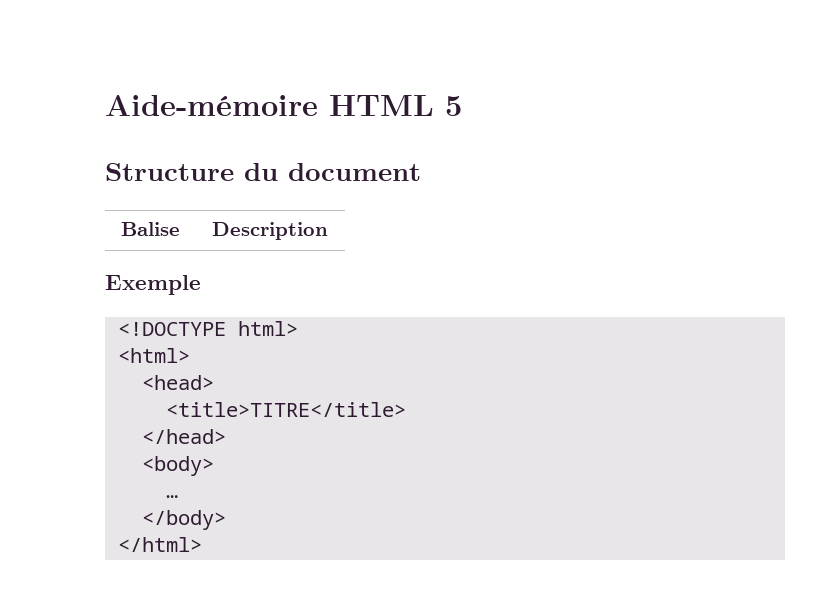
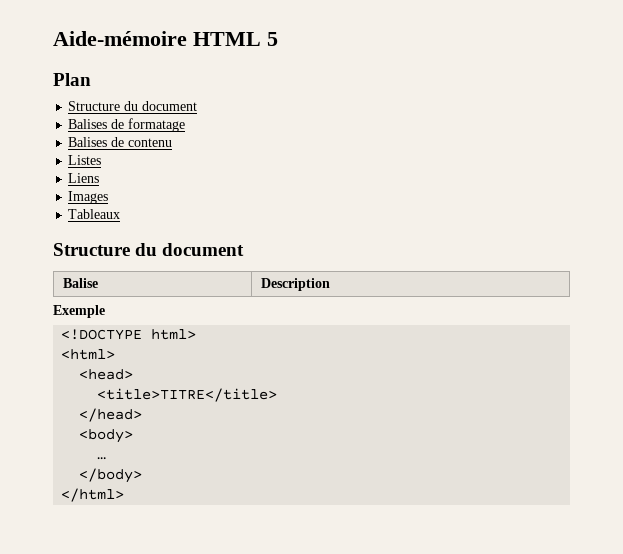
+ Plan
+ Structure du document
+ Balises de formatage
+ Balises de contenu
+ Listes
+ Liens
+ Images
+ Tableaux

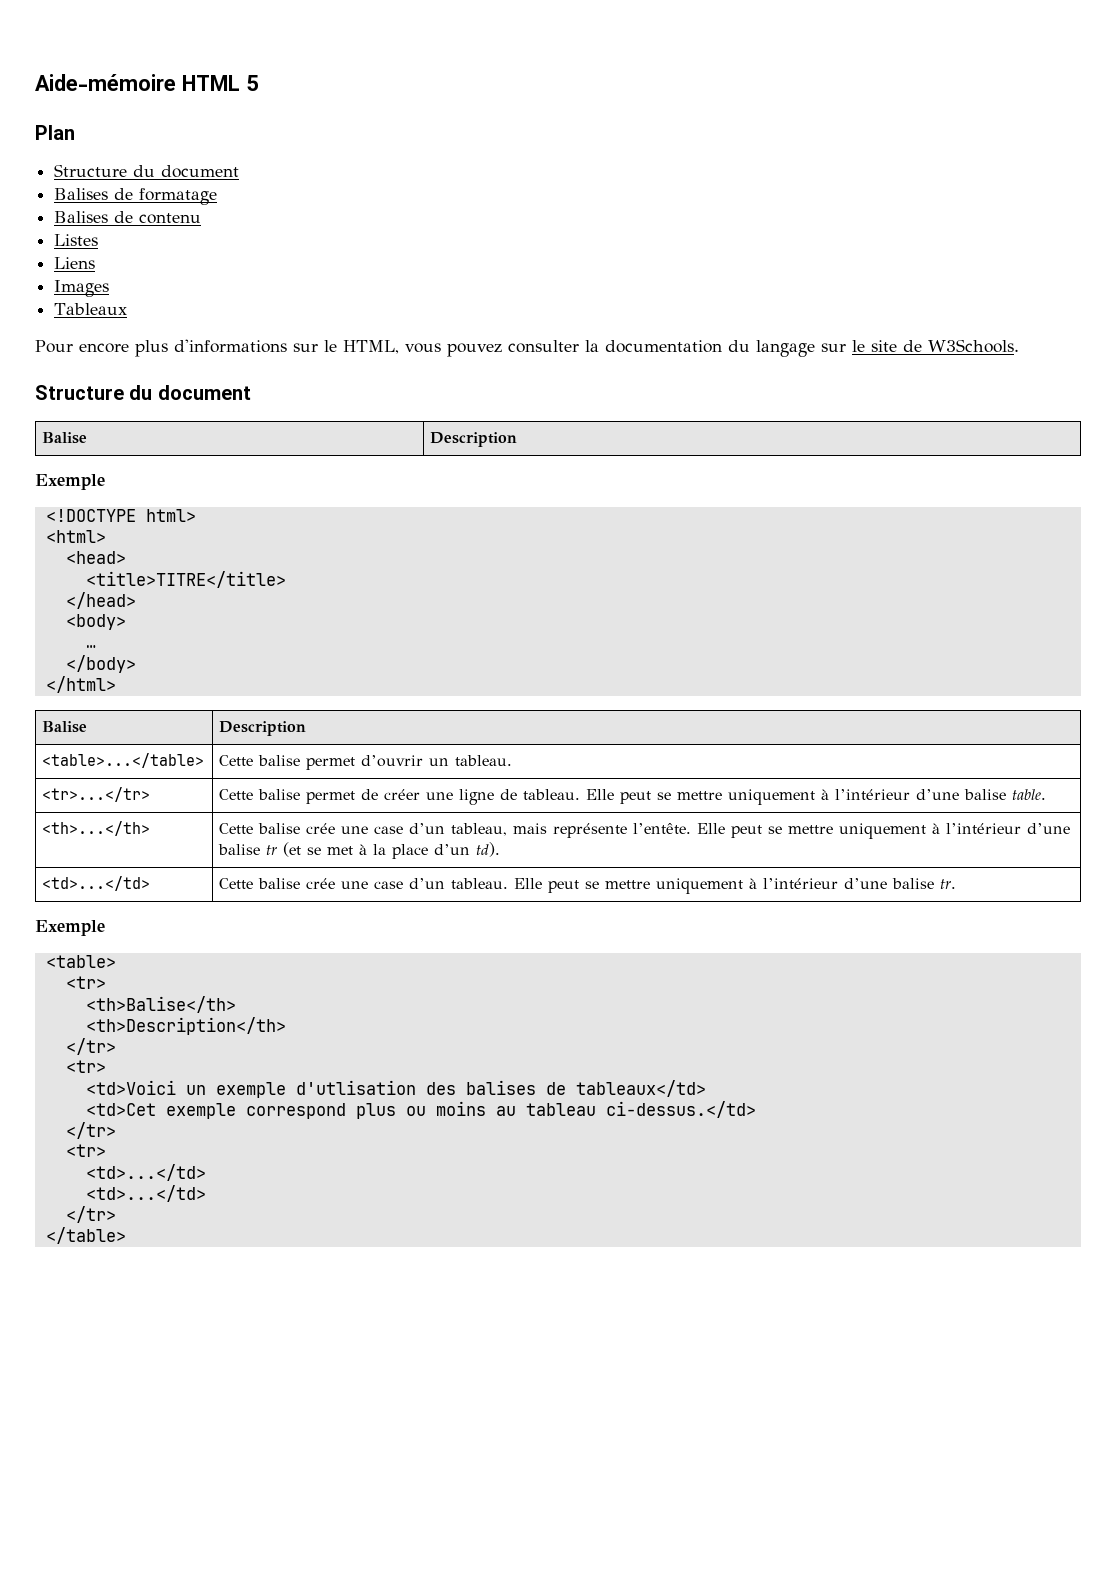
+ Pour encore plus d'informations sur le HTML, vous pouvez consulter la documentation du langage sur le site de W3Schools.
  </html>
+ Balise | Description
+ <table>...</table> | Cette balise permet d’ouvrir un tableau.
+ <tr>...</tr> | Cette balise permet de créer une ligne de tableau. Elle peut se mettre uniquement à l’intérieur d’une balise table.
+ <th>...</th> | Cette balise crée une case d’un tableau, mais représente l’entête. Elle peut se mettre uniquement à l’intérieur d’une balise tr (et se met à la place d’un td).
+ <td>...</td> | Cette balise crée une case d’un tableau. Elle peut se mettre uniquement à l’intérieur d’une balise tr.
+ Exemple
+ <table>
+ <tr>
+ <th>Balise</th>
+ <th>Description</th>
+ </tr>
+ <tr>
+ <td>Voici un exemple d'utlisation des balises de tableaux</td>
+ <td>Cet exemple correspond plus ou moins au tableau ci-dessus.</td>
+ </tr>
+ <tr>
+ <td>...</td>
+ <td>...</td>
+ </tr>
+ </table>

